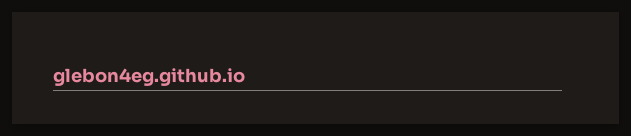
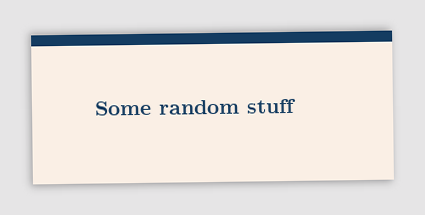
- glebon4eg.github.io
+ Some random stuff

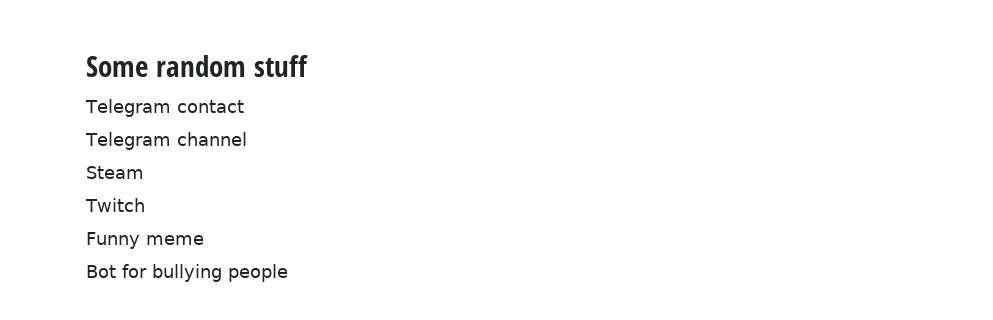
+ Telegram contact
+ Telegram channel
+ Steam
+ Twitch
+ Funny meme
+ Bot for bullying people

